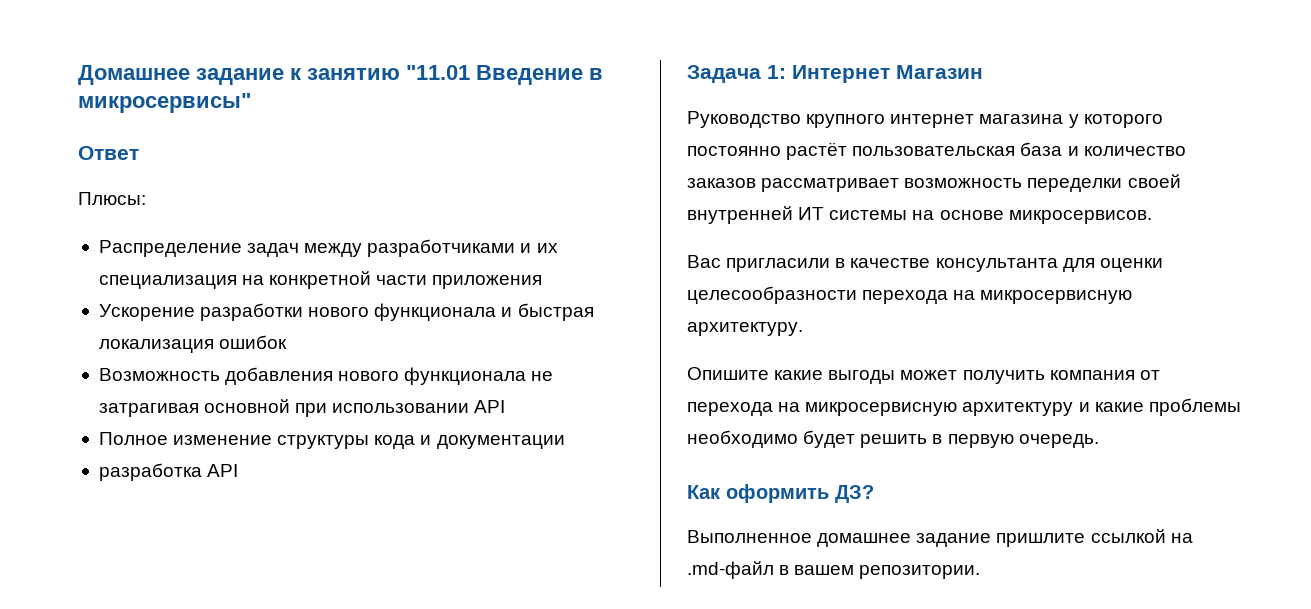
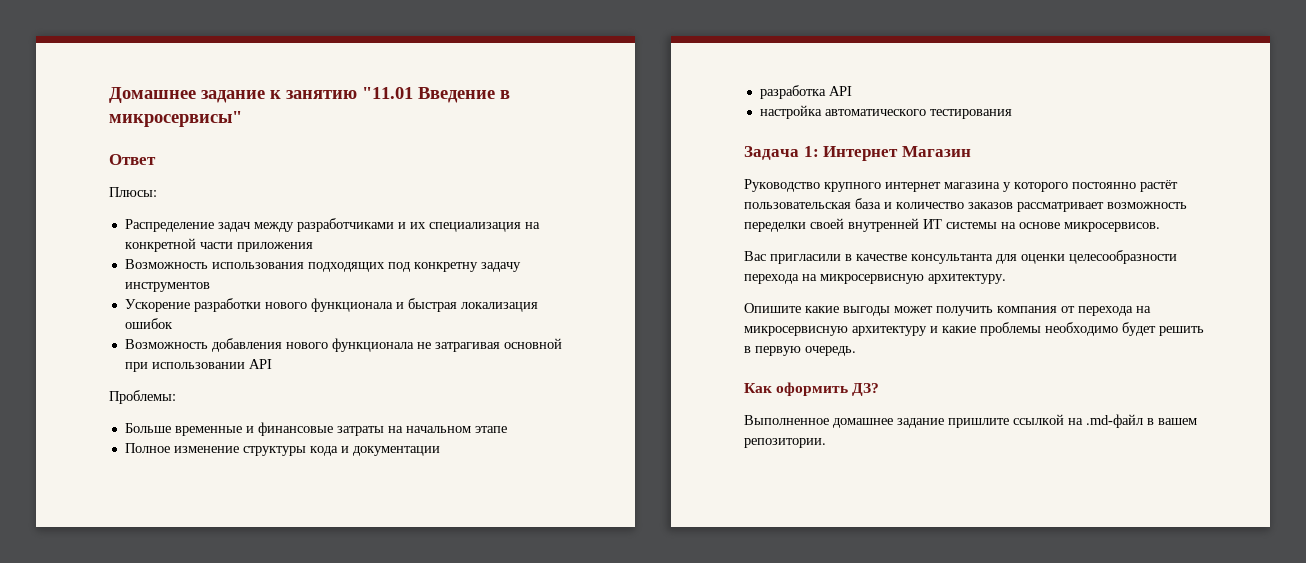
+ Возможность использования подходящих под конкретну задачу инструментов
+ Проблемы:
+ Больше временные и финансовые затраты на начальном этапе
+ настройка автоматического тестирования

